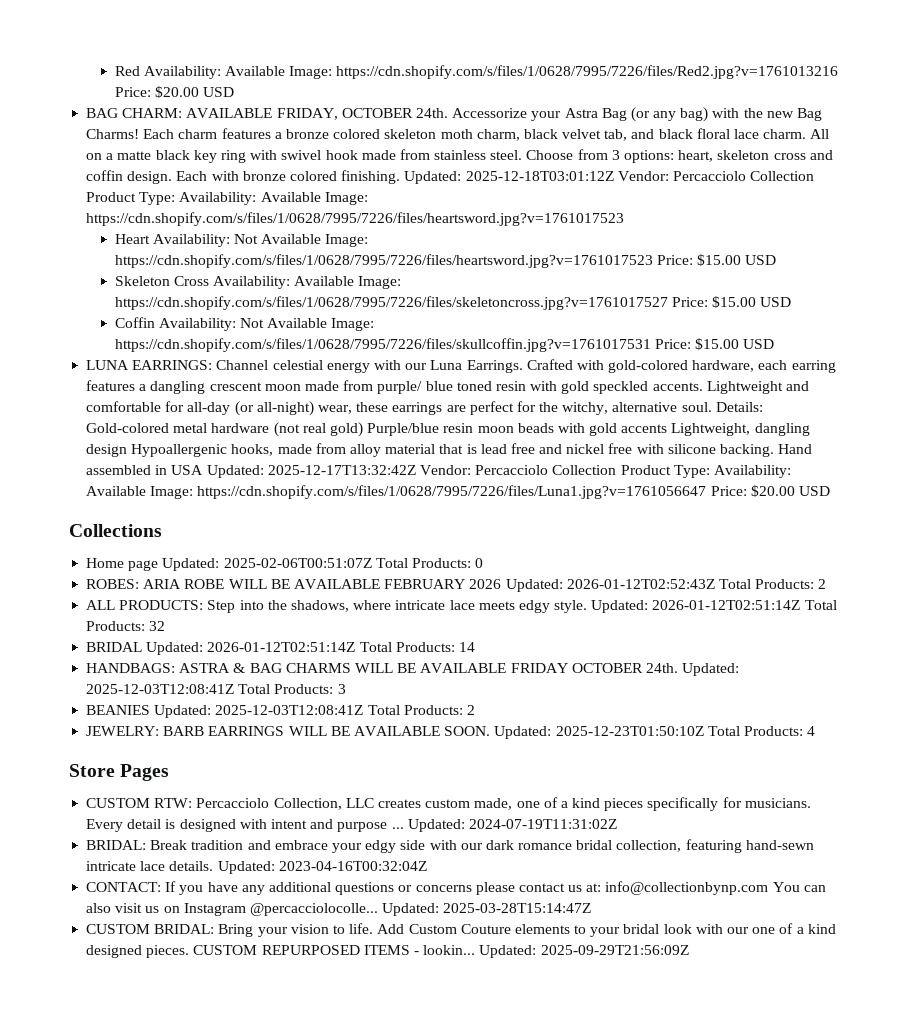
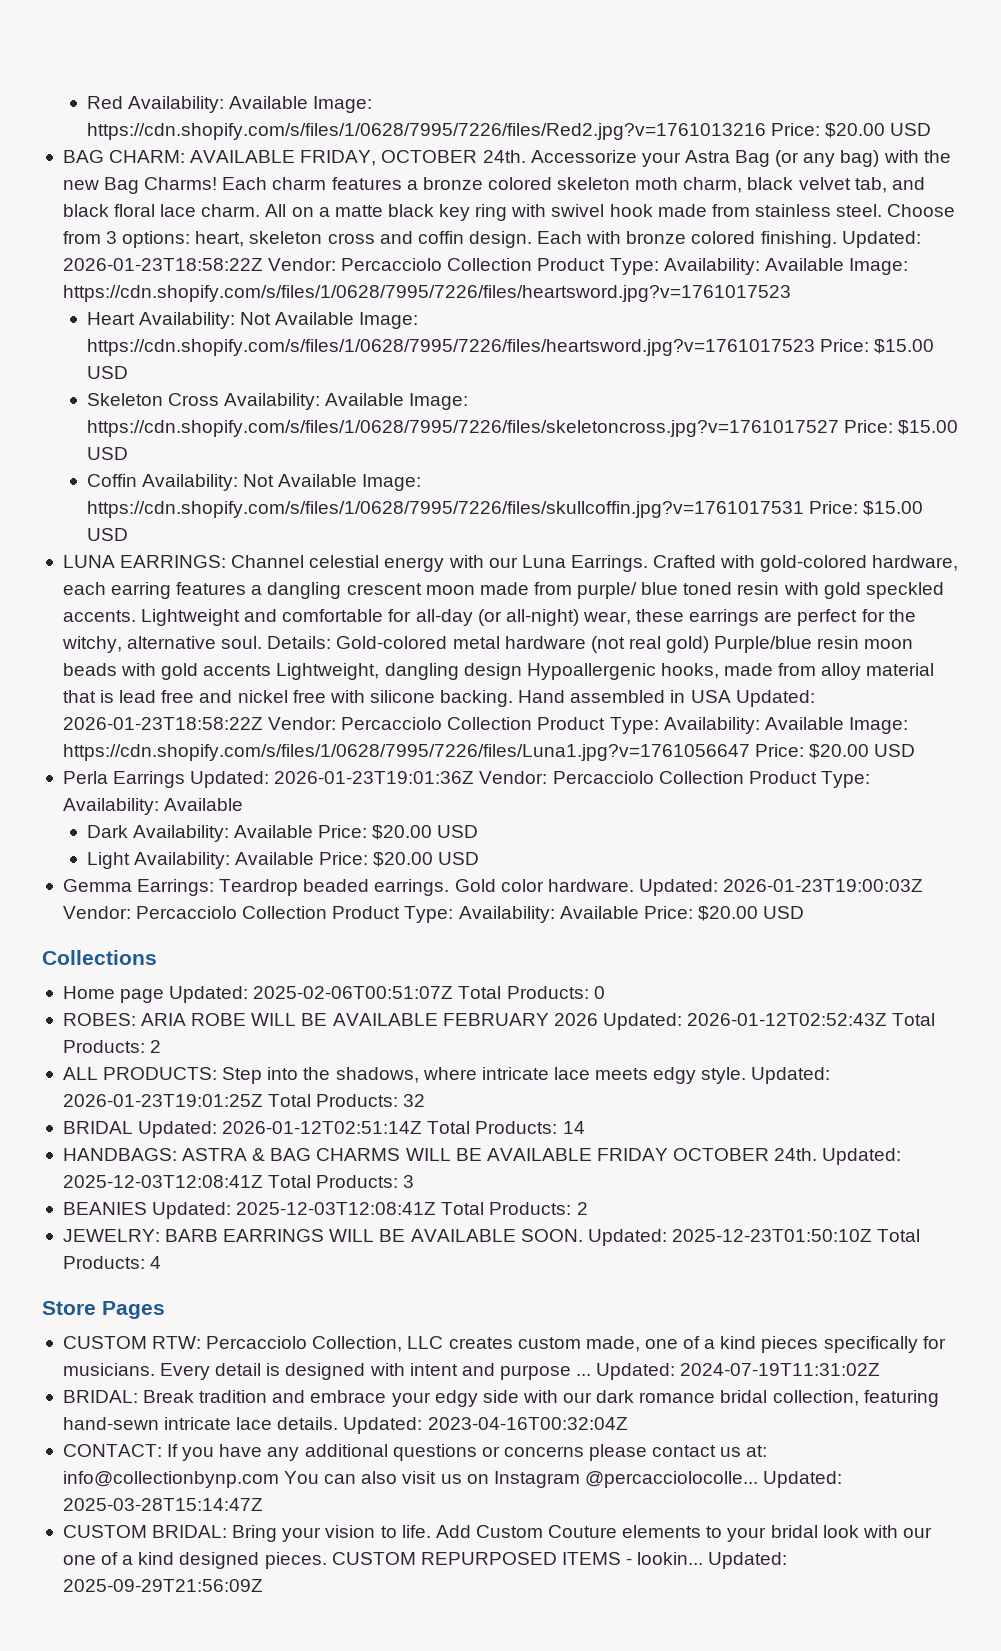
- Updated: 2025-12-18T03:01:12Z Vendor: Percacciolo Collection Product Type: Availability: Available Image: https://cdn.shopify.com/s/files/1/0628/7995/7226/files/heartsword.jpg?v=1761017523
+ Updated: 2026-01-23T18:58:22Z Vendor: Percacciolo Collection Product Type: Availability: Available Image: https://cdn.shopify.com/s/files/1/0628/7995/7226/files/heartsword.jpg?v=1761017523
- Hand assembled in USA Updated: 2025-12-17T13:32:42Z Vendor: Percacciolo Collection Product Type: Availability: Available Image: https://cdn.shopify.com/s/files/1/0628/7995/7226/files/Luna1.jpg?v=1761056647 Price: $20.00 USD
+ Hand assembled in USA Updated: 2026-01-23T18:58:22Z Vendor: Percacciolo Collection Product Type: Availability: Available Image: https://cdn.shopify.com/s/files/1/0628/7995/7226/files/Luna1.jpg?v=1761056647 Price: $20.00 USD
+ Perla Earrings Updated: 2026-01-23T19:01:36Z Vendor: Percacciolo Collection Product Type: Availability: Available
+ Dark Availability: Available Price: $20.00 USD
+ Light Availability: Available Price: $20.00 USD
+ Gemma Earrings: Teardrop beaded earrings. Gold color hardware. Updated: 2026-01-23T19:00:03Z Vendor: Percacciolo Collection Product Type: Availability: Available Price: $20.00 USD
- Updated: 2026-01-12T02:51:14Z Total Products: 32
+ Updated: 2026-01-23T19:01:25Z Total Products: 32

